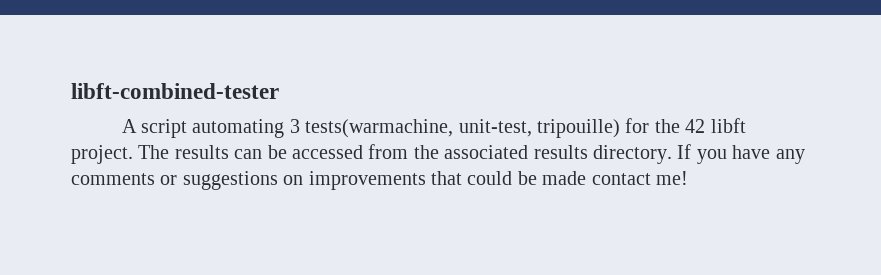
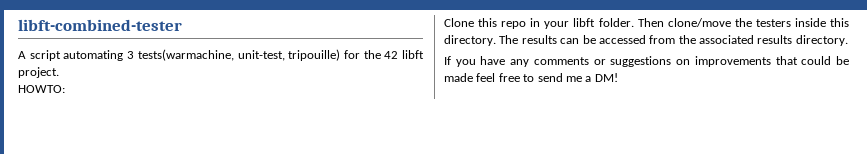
- A script automating 3 tests(warmachine, unit-test, tripouille) for the 42 libft project. The results can be accessed from the associated results directory. If you have any comments or suggestions on improvements that could be made contact me!
+ A script automating 3 tests(warmachine, unit-test, tripouille) for the 42 libft project.
+ HOWTO:
+ Clone this repo in your libft folder. Then clone/move the testers inside this directory. The results can be accessed from the associated results directory.
+ If you have any comments or suggestions on improvements that could be made feel free to send me a DM!

